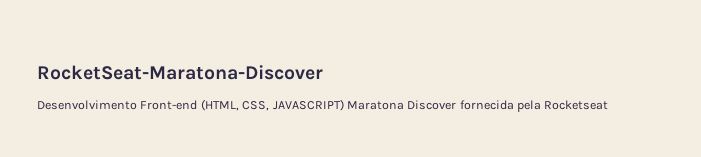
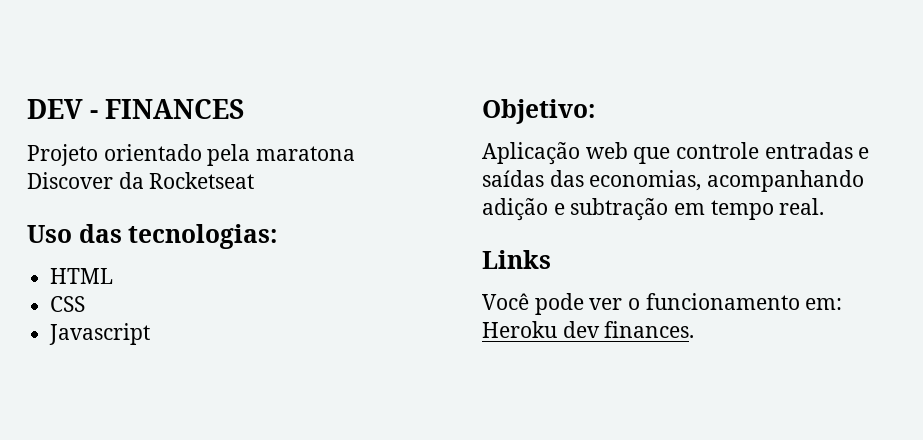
- RocketSeat-Maratona-Discover
- Desenvolvimento Front-end (HTML, CSS, JAVASCRIPT) Maratona Discover fornecida pela Rocketseat
+ DEV - FINANCES
+ Projeto orientado pela maratona Discover da Rocketseat
+ Uso das tecnologias:
+ HTML
+ CSS
+ Javascript
+ Objetivo:
+ Aplicação web que controle entradas e saídas das economias, acompanhando adição e subtração em tempo real.
+ Links
+ Você pode ver o funcionamento em: Heroku dev finances.

